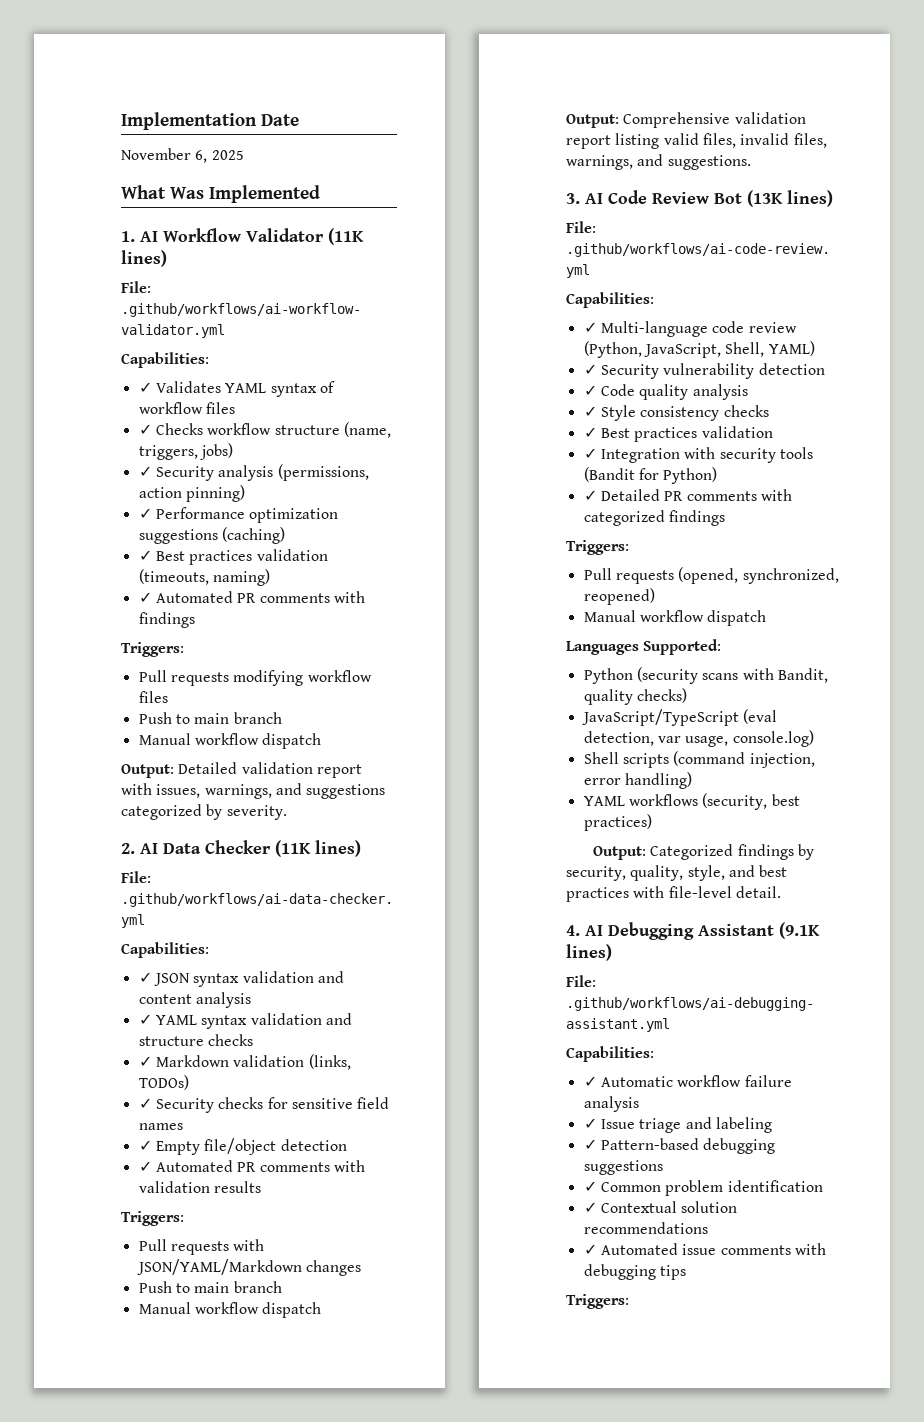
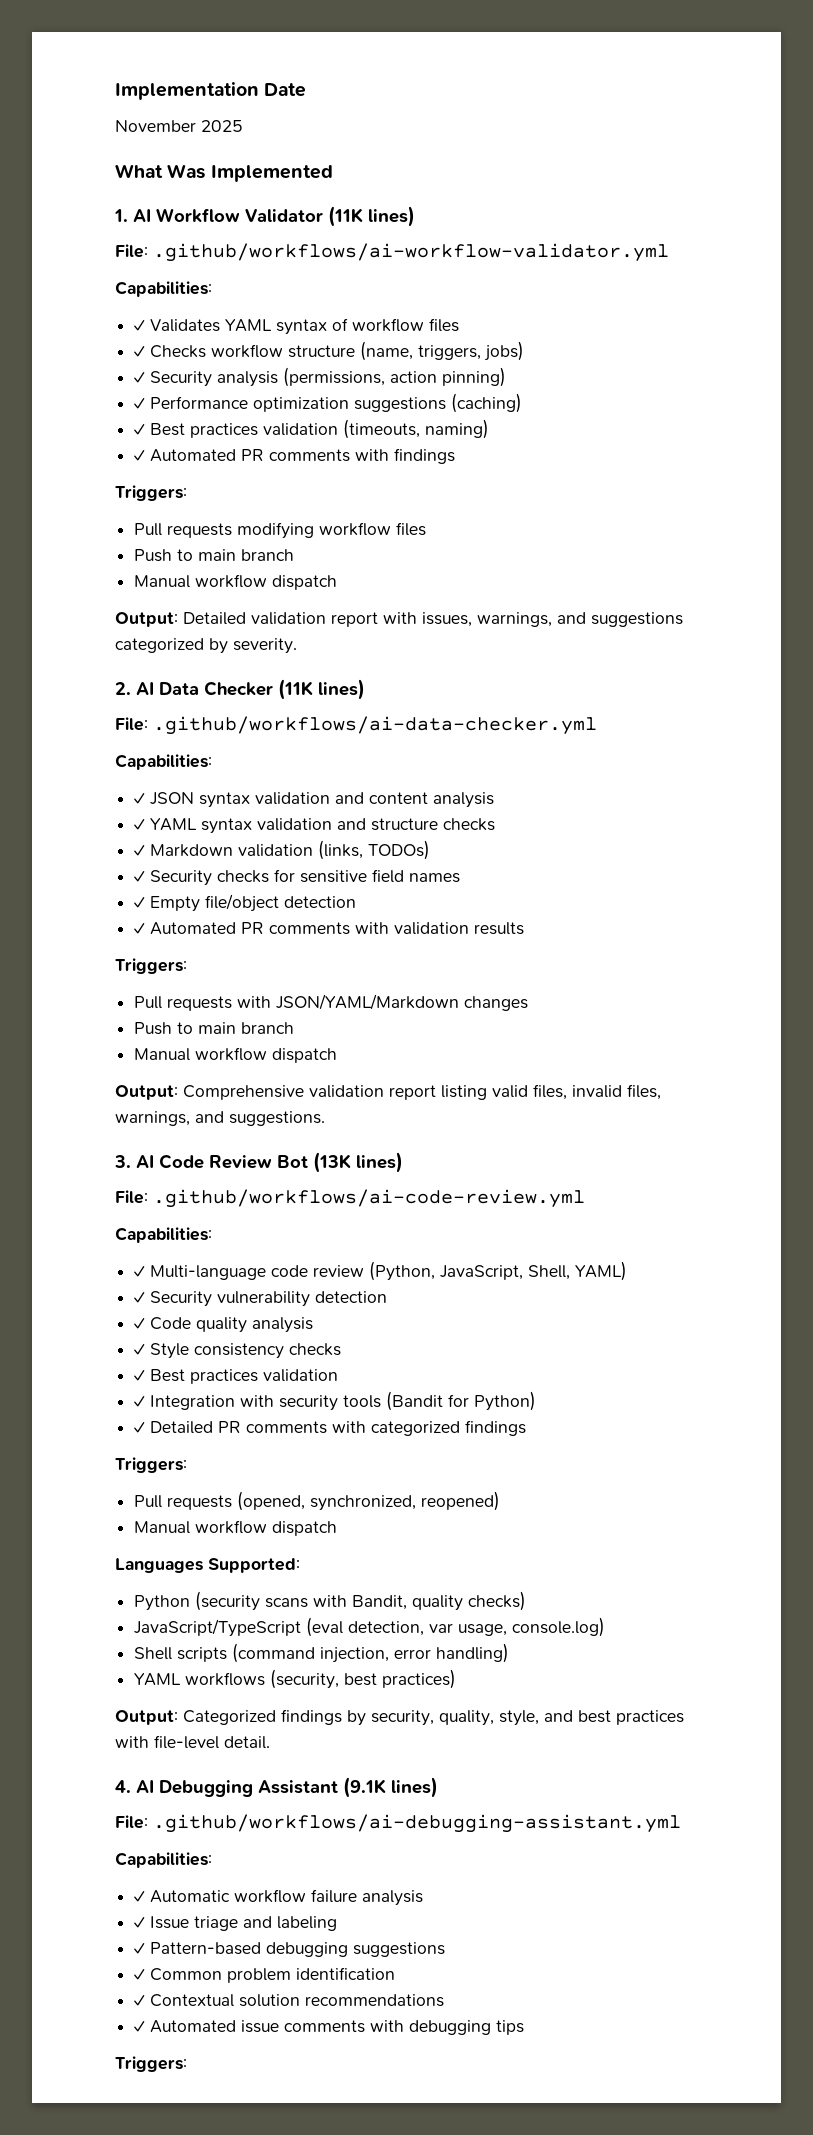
- November 6, 2025
+ November 2025

